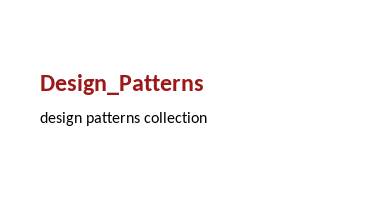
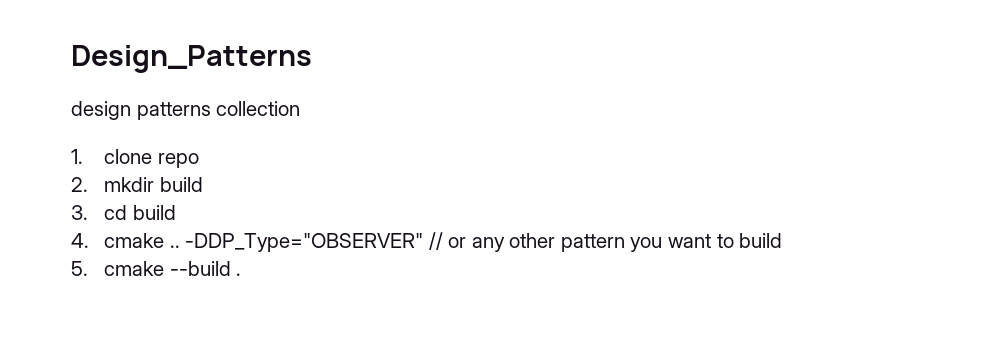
+ 1. clone repo
+ 2. mkdir build
+ 3. cd build
+ 4. cmake .. -DDP_Type="OBSERVER" // or any other pattern you want to build
+ 5. cmake --build .

